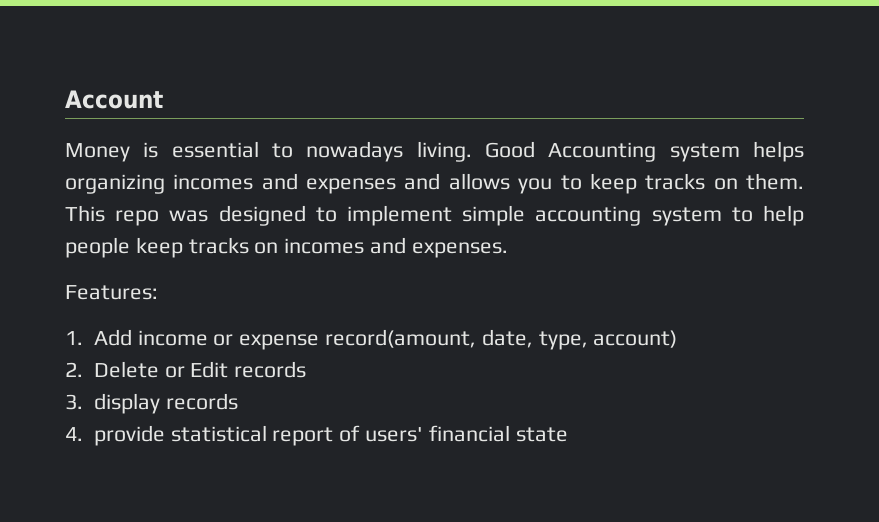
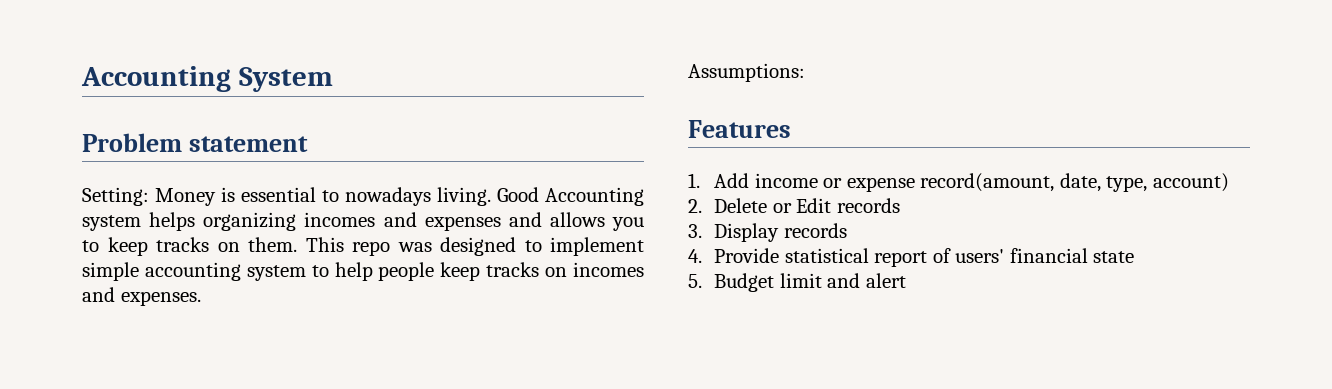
- Account
- Money is essential to nowadays living.
+ Accounting System
+ Problem statement
+ Setting: Money is essential to nowadays living.
- Features:
+ Assumptions:
+ Features
- 3. display records
+ 3. Display records
- 4. provide statistical report of users' financial state
+ 4. Provide statistical report of users' financial state
+ 5. Budget limit and alert

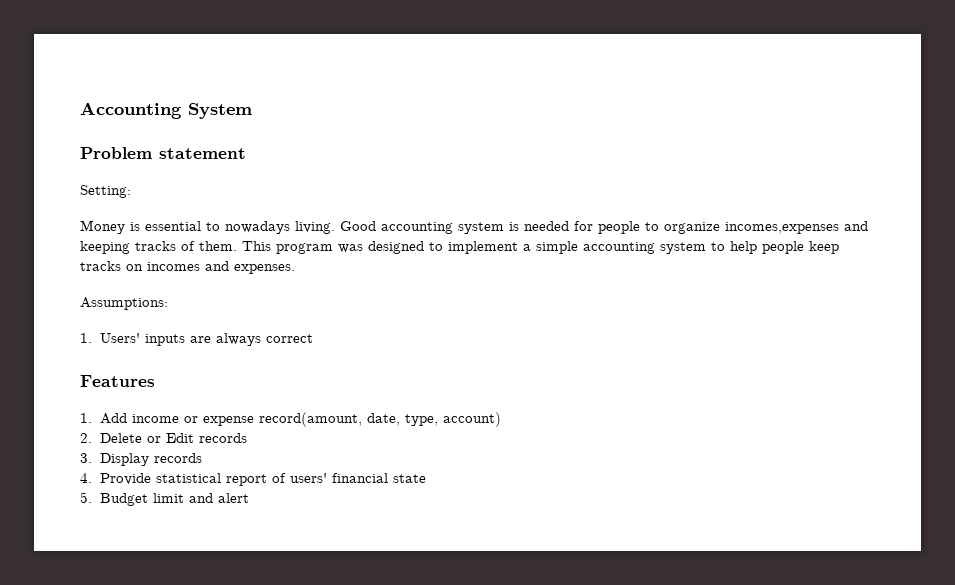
- Setting: Money is essential to nowadays living.
+ Setting:
+ Money is essential to nowadays living.
- Good Accounting system helps organizing incomes and expenses and allows you to keep tracks on them.
+ Good accounting system is needed for people to organize incomes,expenses and keeping tracks of them.
- This repo was designed to implement simple accounting system to help people keep tracks on incomes and expenses.
+ This program was designed to implement a simple accounting system to help people keep tracks on incomes and expenses.
+ 1. Users' inputs are always correct

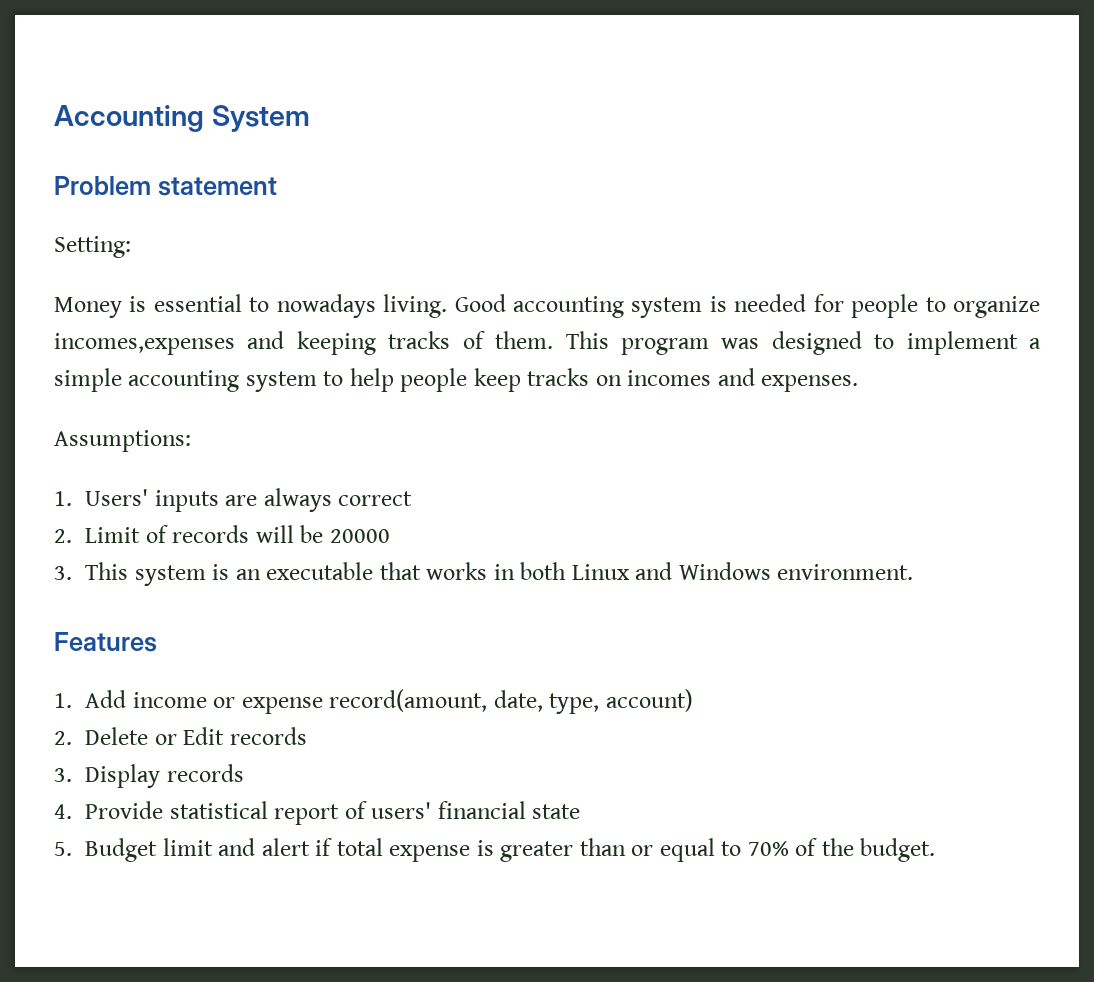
+ 2. Limit of records will be 20000
+ 3. This system is an executable that works in both Linux and Windows environment.
- 5. Budget limit and alert
+ 5. Budget limit and alert if total expense is greater than or equal to 70% of the budget.

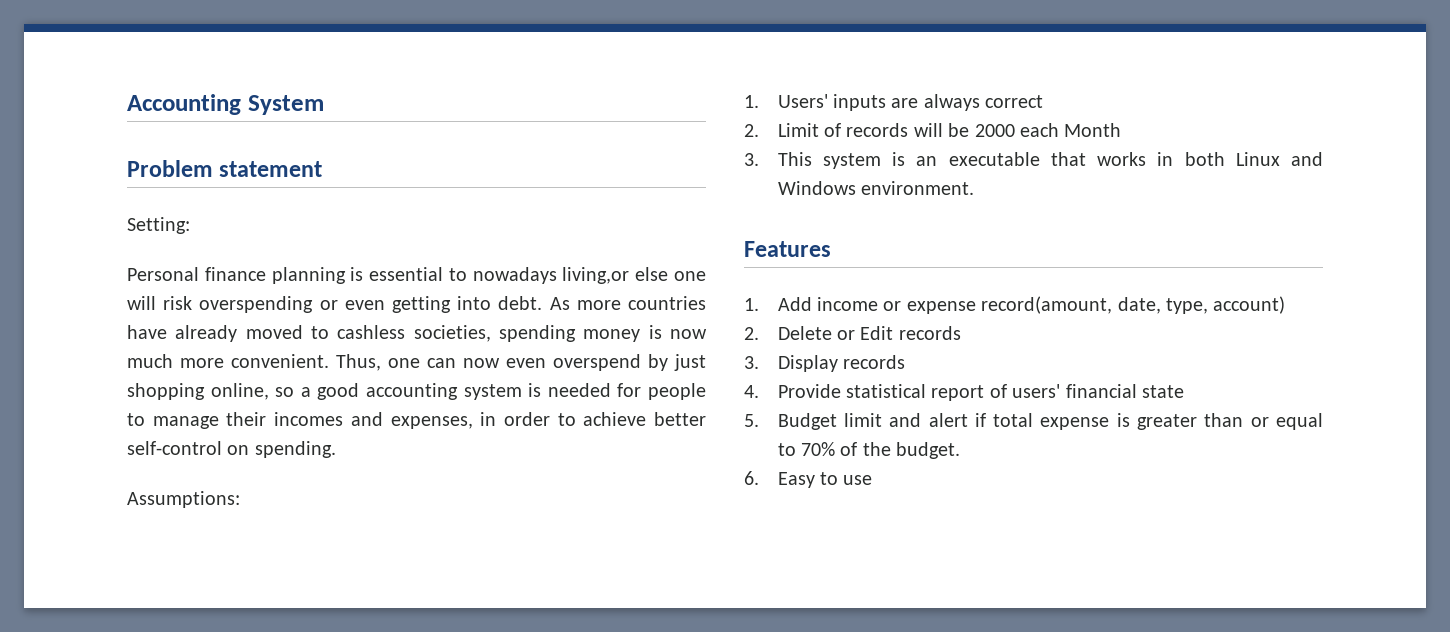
- Money is essential to nowadays living. Good accounting system is needed for people to organize incomes,expenses and keeping tracks of them. This program was designed to implement a simple accounting system to help people keep tracks on incomes and expenses.
+ Personal finance planning is essential to nowadays living,or else one will risk overspending or even getting into debt. As more countries have already moved to cashless societies, spending money is now much more convenient. Thus, one can now even overspend by just shopping online, so a good accounting system is needed for people to manage their incomes and expenses, in order to achieve better self-control on spending.
- 2. Limit of records will be 20000
+ 2. Limit of records will be 2000 each Month
+ 6. Easy to use

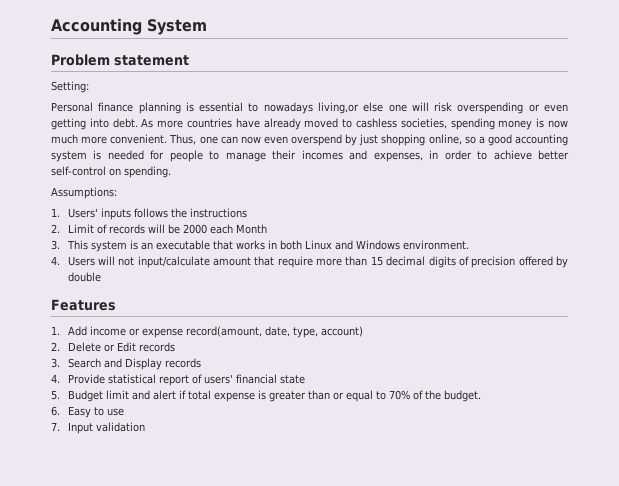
- 1. Users' inputs are always correct
+ 1. Users' inputs follows the instructions
+ 4. Users will not input/calculate amount that require more than 15 decimal digits of precision offered by double
- 3. Display records
+ 3. Search and Display records
+ 7. Input validation

